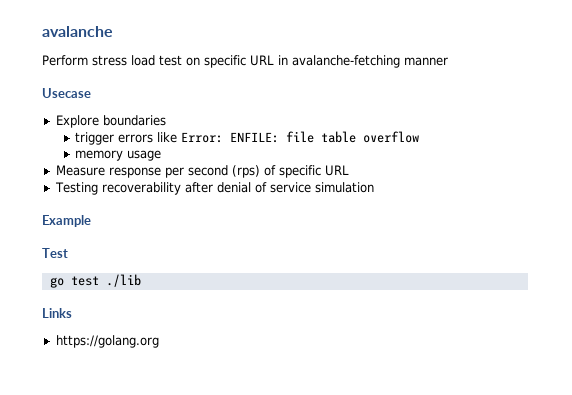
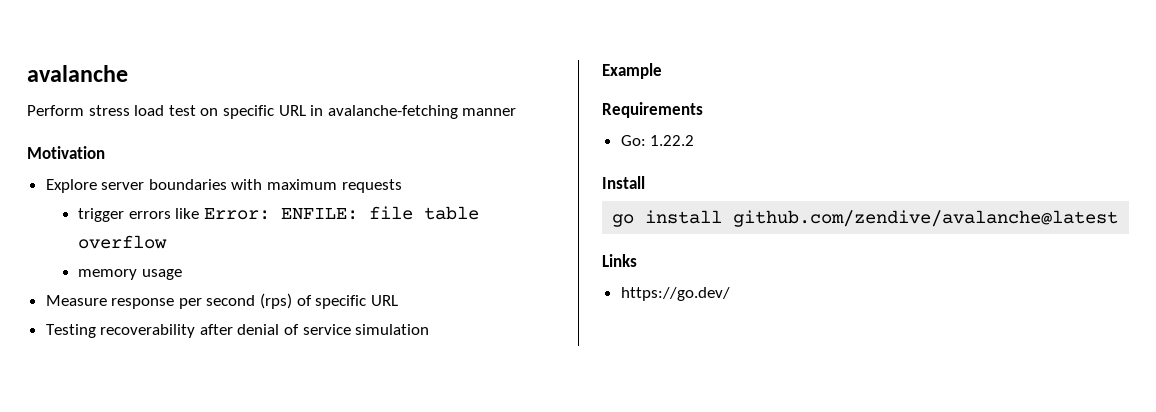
- Usecase
+ Motivation
- Explore boundaries
+ Explore server boundaries with maximum requests
- Test
+ Requirements
+ Go: 1.22.2
+ Install
- go test ./lib
+ go install github.com/zendive/avalanche@latest
- https://golang.org
+ https://go.dev/

